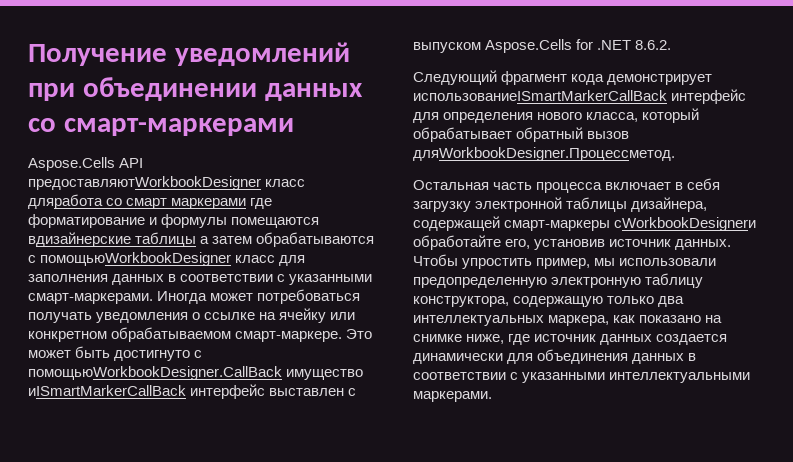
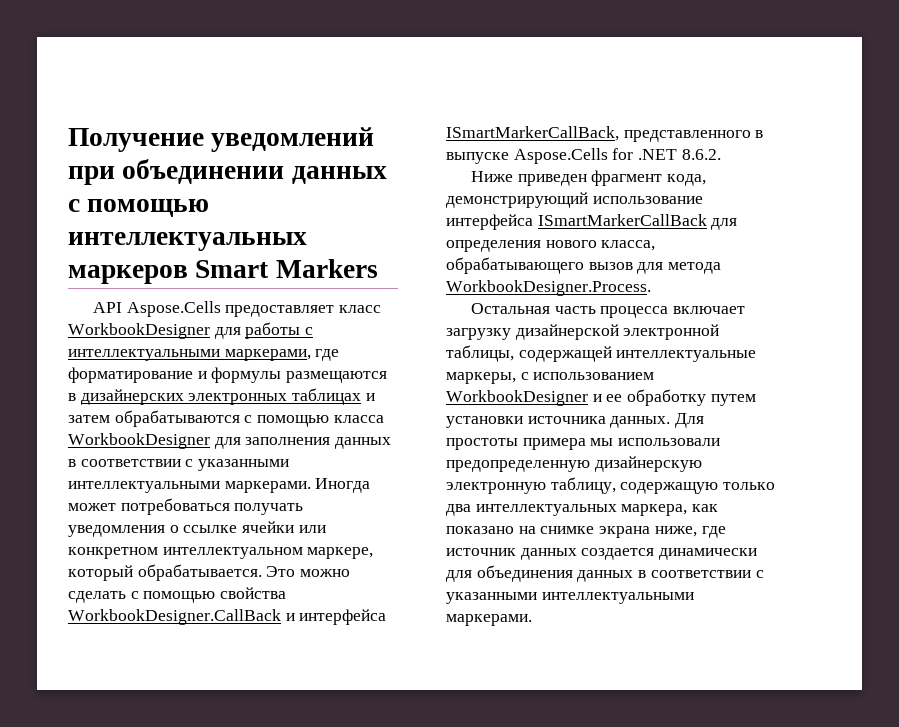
- Получение уведомлений при объединении данных со смарт-маркерами
- Aspose.Cells API предоставляютWorkbookDesigner класс дляработа со смарт маркерами где форматирование и формулы помещаются вдизайнерские таблицы а затем обрабатываются с помощьюWorkbookDesigner класс для заполнения данных в соответствии с указанными смарт-маркерами.
+ Получение уведомлений при объединении данных с помощью интеллектуальных маркеров Smart Markers
+ API Aspose.Cells предоставляет класс WorkbookDesigner для работы с интеллектуальными маркерами, где форматирование и формулы размещаются в дизайнерских электронных таблицах и затем обрабатываются с помощью класса WorkbookDesigner для заполнения данных в соответствии с указанными интеллектуальными маркерами.
- Иногда может потребоваться получать уведомления о ссылке на ячейку или конкретном обрабатываемом смарт-маркере. Это может быть достигнуто с помощьюWorkbookDesigner.CallBack имущество иISmartMarkerCallBack интерфейс выставлен с выпуском Aspose.Cells for .NET 8.6.2.
- Следующий фрагмент кода демонстрирует использованиеISmartMarkerCallBack интерфейс для определения нового класса, который обрабатывает обратный вызов дляWorkbookDesigner.Процессметод.
- Остальная часть процесса включает в себя загрузку электронной таблицы дизайнера, содержащей смарт-маркеры сWorkbookDesignerи обработайте его, установив источник данных. Чтобы упростить пример, мы использовали предопределенную электронную таблицу конструктора, содержащую только два интеллектуальных маркера, как показано на снимке ниже, где источник данных создается динамически для объединения данных в соответствии с указанными интеллектуальными маркерами.
+ Иногда может потребоваться получать уведомления о ссылке ячейки или конкретном интеллектуальном маркере, который обрабатывается. Это можно сделать с помощью свойства WorkbookDesigner.CallBack и интерфейса ISmartMarkerCallBack, представленного в выпуске Aspose.Cells for .NET 8.6.2.
+ Ниже приведен фрагмент кода, демонстрирующий использование интерфейса ISmartMarkerCallBack для определения нового класса, обрабатывающего вызов для метода WorkbookDesigner.Process.
+ Остальная часть процесса включает загрузку дизайнерской электронной таблицы, содержащей интеллектуальные маркеры, с использованием WorkbookDesigner и ее обработку путем установки источника данных. Для простоты примера мы использовали предопределенную дизайнерскую электронную таблицу, содержащую только два интеллектуальных маркера, как показано на снимке экрана ниже, где источник данных создается динамически для объединения данных в соответствии с указанными интеллектуальными маркерами.

